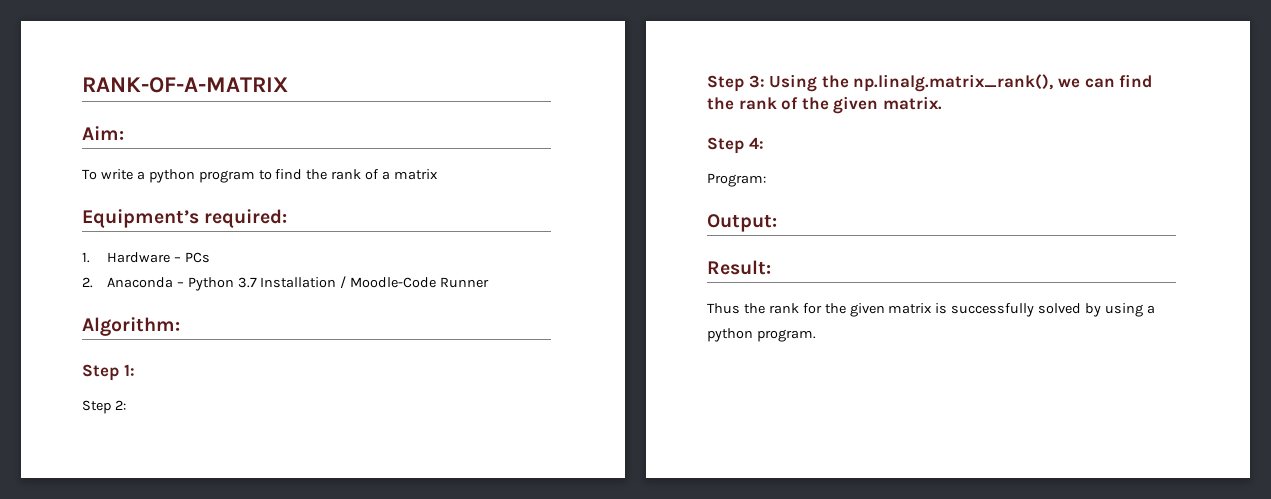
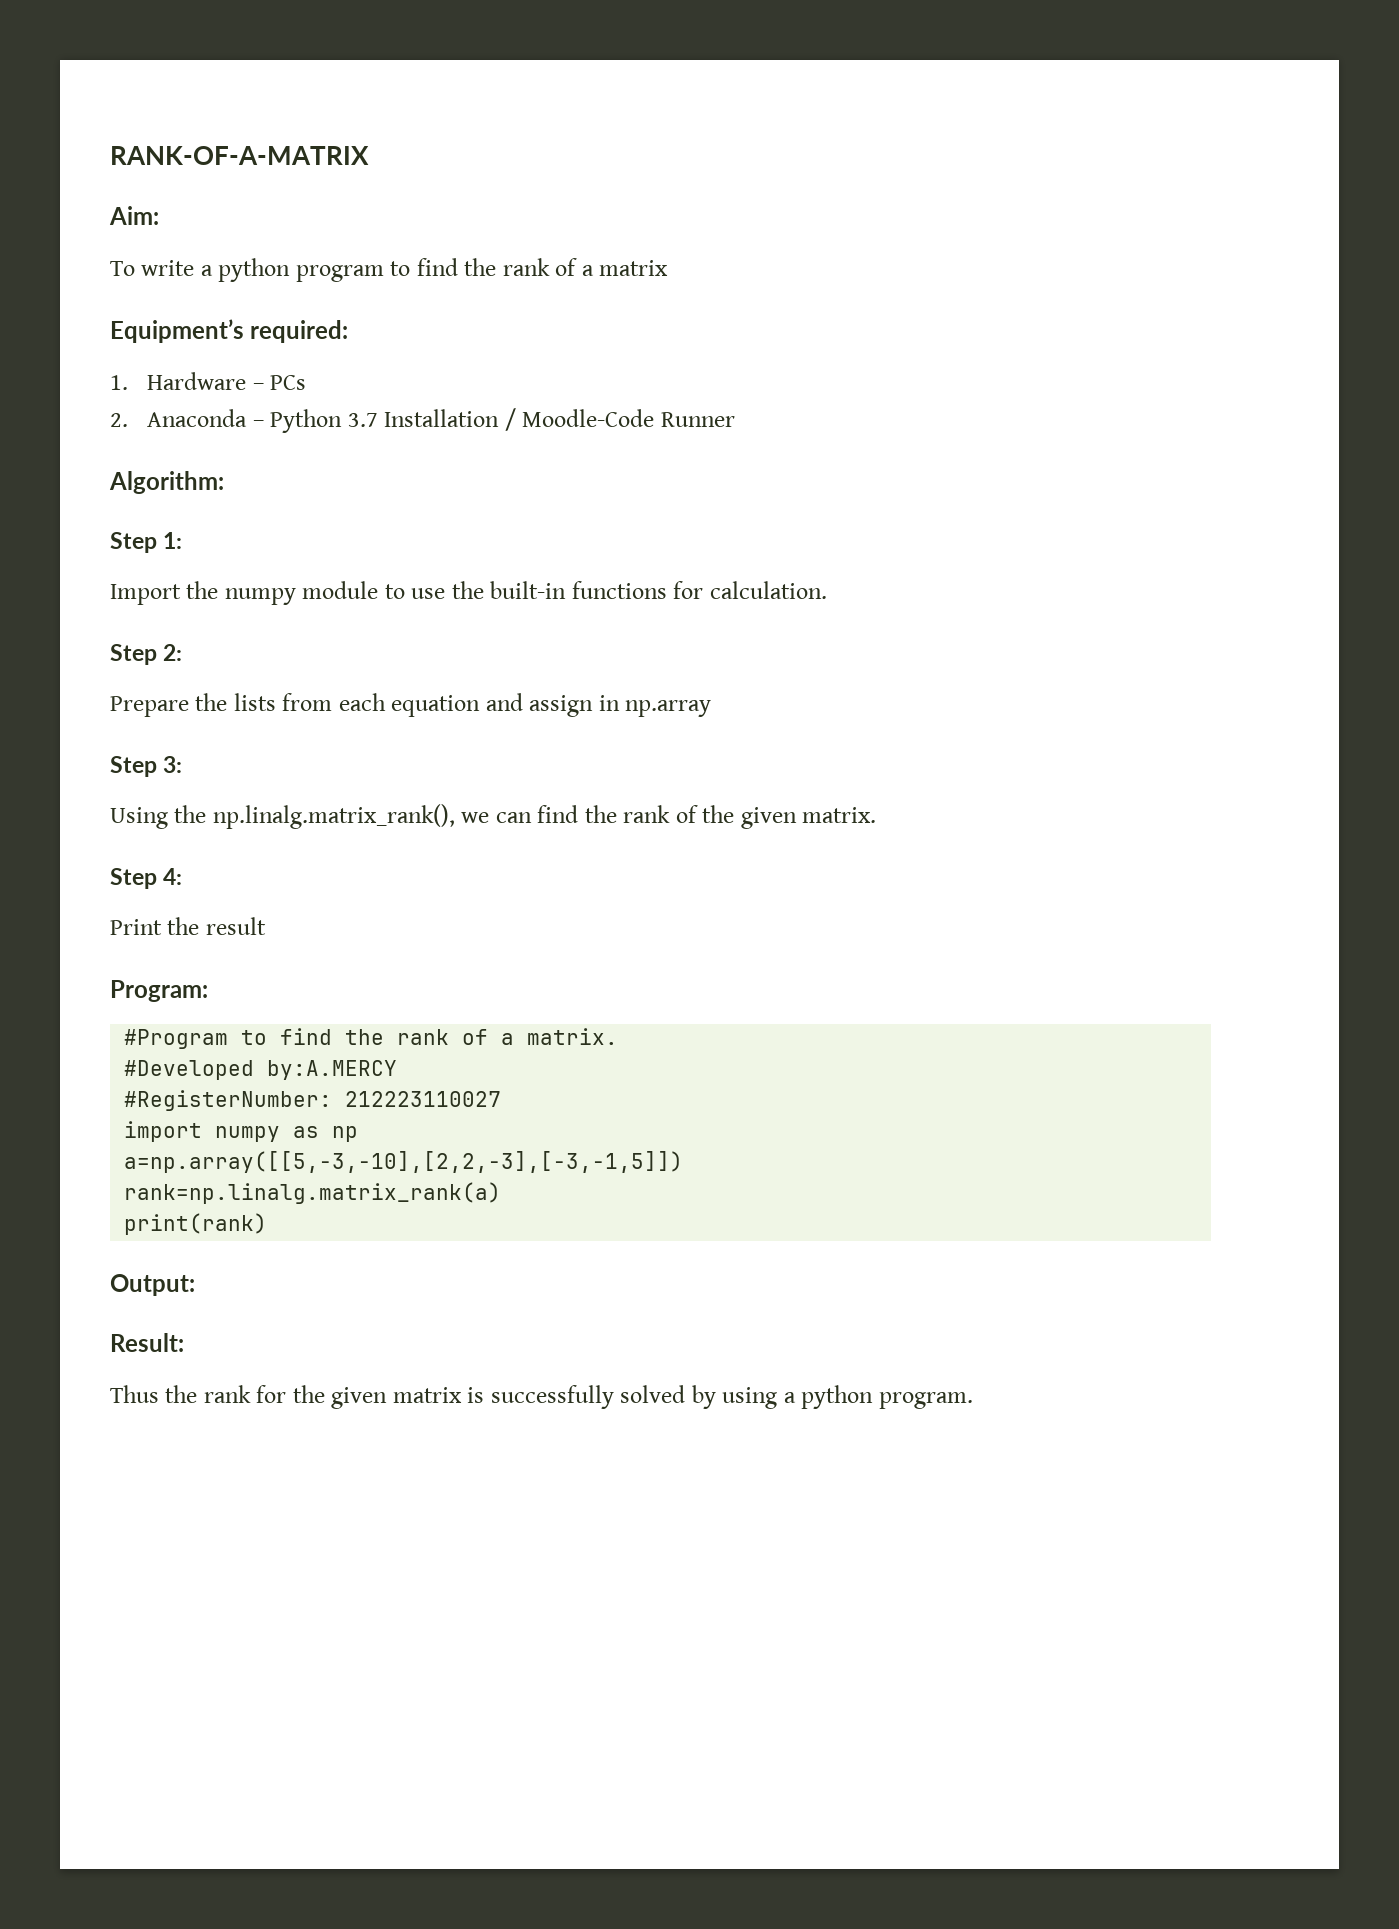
+ Import the numpy module to use the built-in functions for calculation.
  Step 2:
+ Prepare the lists from each equation and assign in np.array
- Step 3: Using the np.linalg.matrix_rank(), we can find the rank of the given matrix.
+ Step 3:
+ Using the np.linalg.matrix_rank(), we can find the rank of the given matrix.
+ Print the result
  Program:
+ #Program to find the rank of a matrix.
+ #Developed by:A.MERCY
+ #RegisterNumber: 212223110027
+ import numpy as np
+ a=np.array([[5,-3,-10],[2,2,-3],[-3,-1,5]])
+ rank=np.linalg.matrix_rank(a)
+ print(rank)

